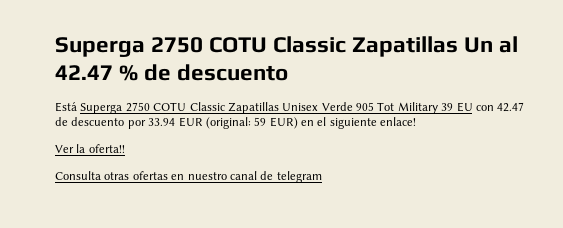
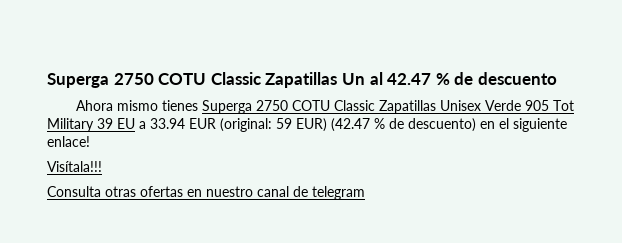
- Está Superga 2750 COTU Classic Zapatillas Unisex Verde 905 Tot Military 39 EU con 42.47 de descuento por 33.94 EUR (original: 59 EUR) en el siguiente enlace!
+ Ahora mismo tienes Superga 2750 COTU Classic Zapatillas Unisex Verde 905 Tot Military 39 EU a 33.94 EUR (original: 59 EUR) (42.47 % de descuento) en el siguiente enlace!
- Ver la oferta!!
+ Visítala!!!

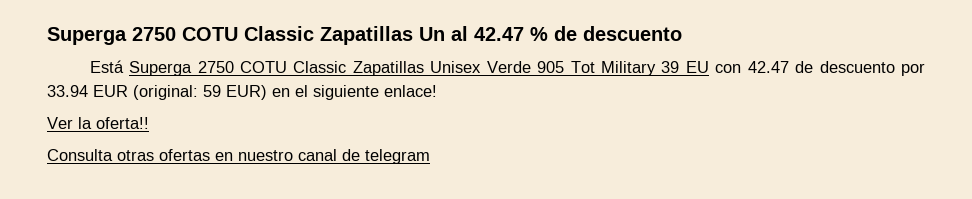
- Ahora mismo tienes Superga 2750 COTU Classic Zapatillas Unisex Verde 905 Tot Military 39 EU a 33.94 EUR (original: 59 EUR) (42.47 % de descuento) en el siguiente enlace!
+ Está Superga 2750 COTU Classic Zapatillas Unisex Verde 905 Tot Military 39 EU con 42.47 de descuento por 33.94 EUR (original: 59 EUR) en el siguiente enlace!
- Visítala!!!
+ Ver la oferta!!

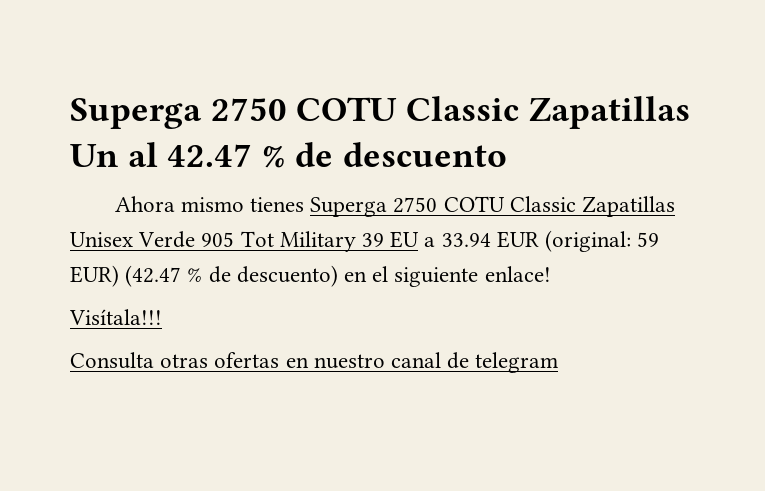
- Está Superga 2750 COTU Classic Zapatillas Unisex Verde 905 Tot Military 39 EU con 42.47 de descuento por 33.94 EUR (original: 59 EUR) en el siguiente enlace!
+ Ahora mismo tienes Superga 2750 COTU Classic Zapatillas Unisex Verde 905 Tot Military 39 EU a 33.94 EUR (original: 59 EUR) (42.47 % de descuento) en el siguiente enlace!
- Ver la oferta!!
+ Visítala!!!

